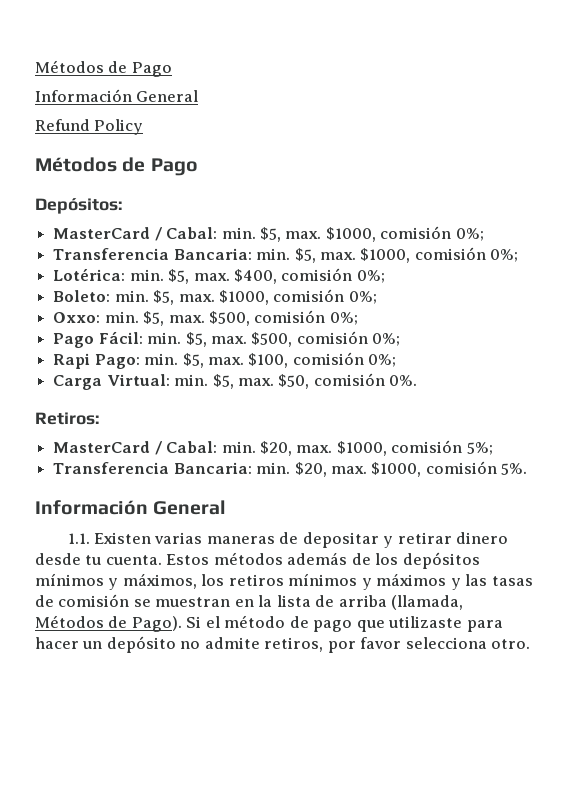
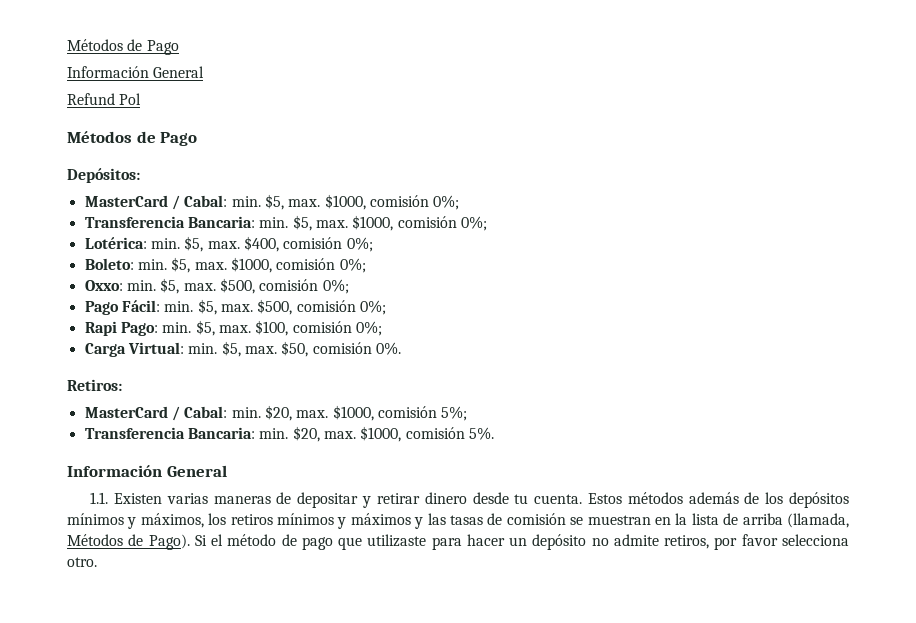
- Refund Policy
+ Refund Pol

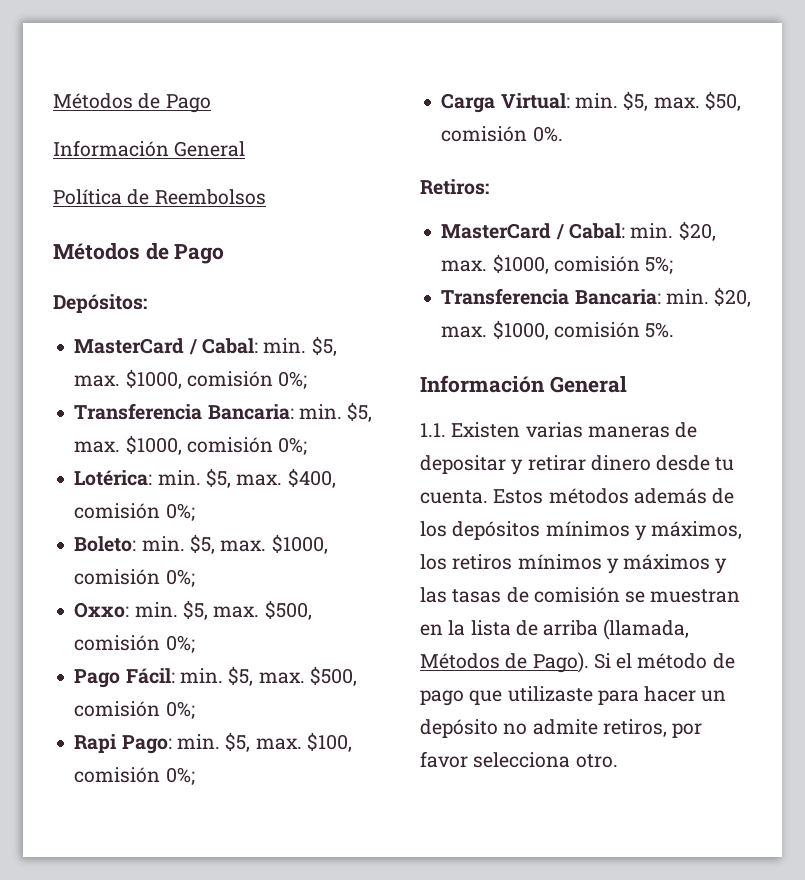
- Refund Pol
+ Política de Reembolsos

